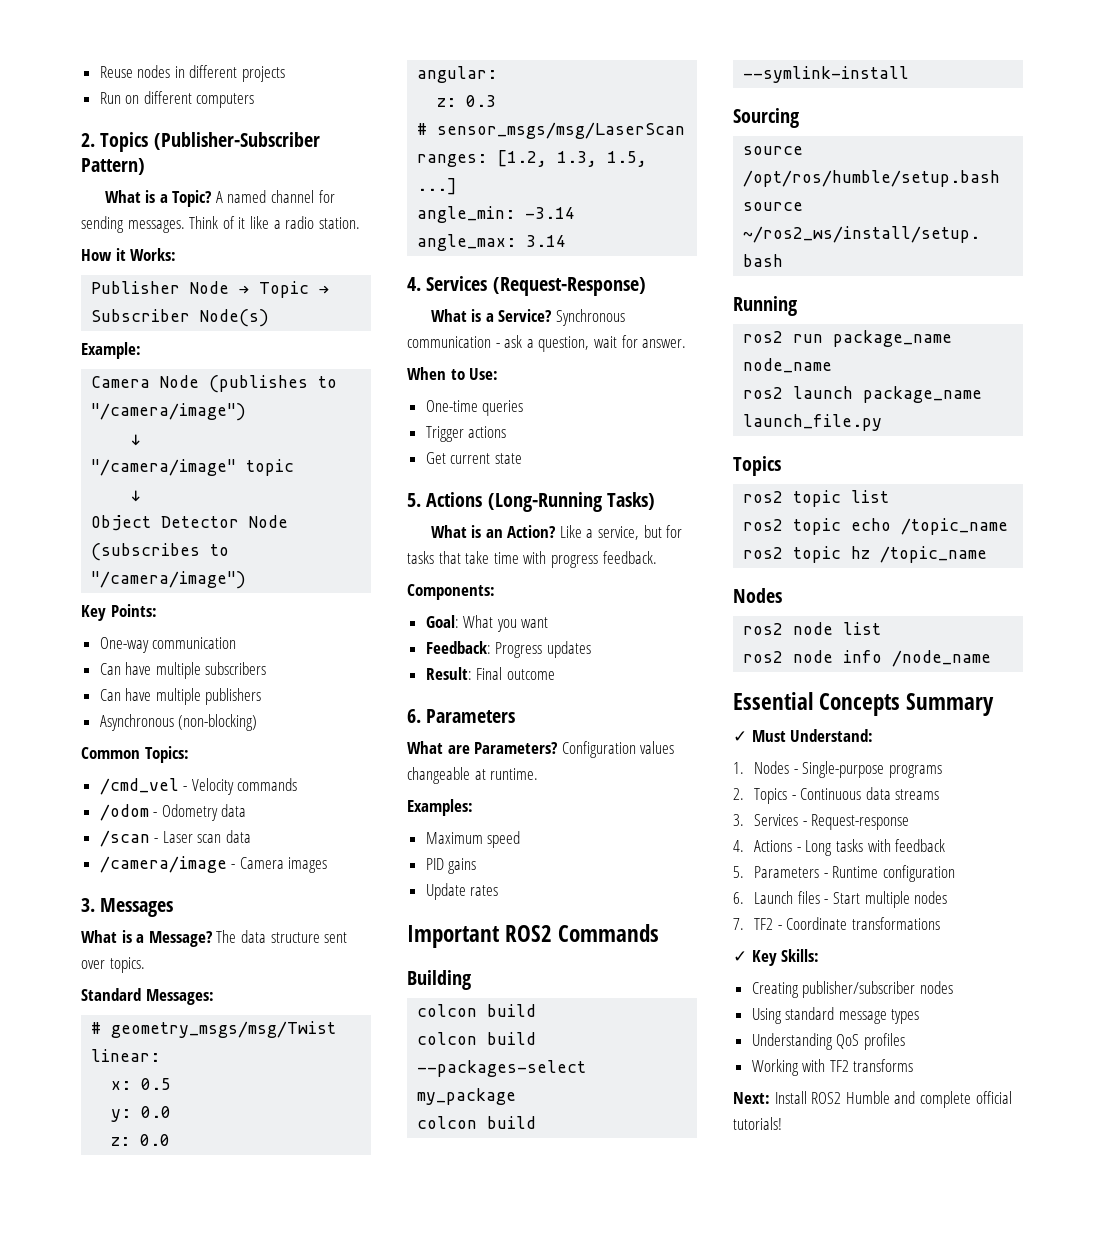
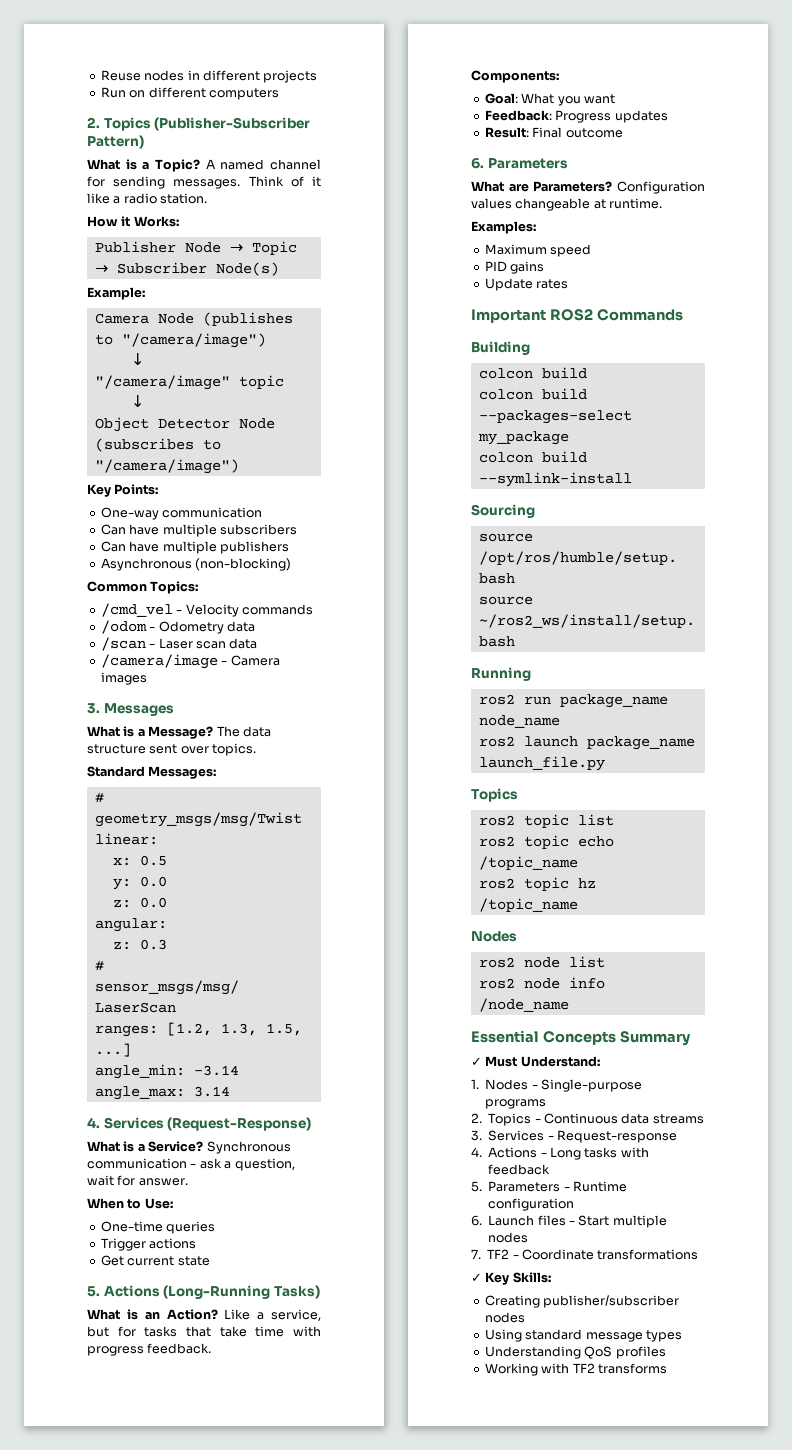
- Next: Install ROS2 Humble and complete official tutorials!

